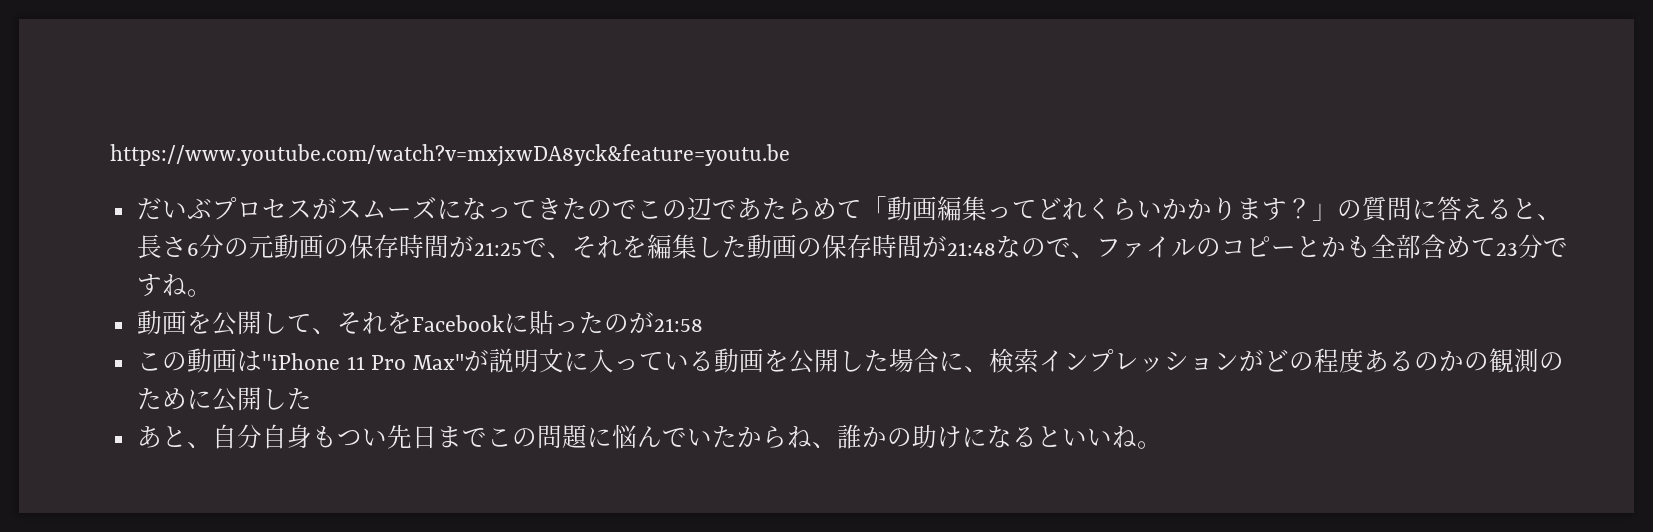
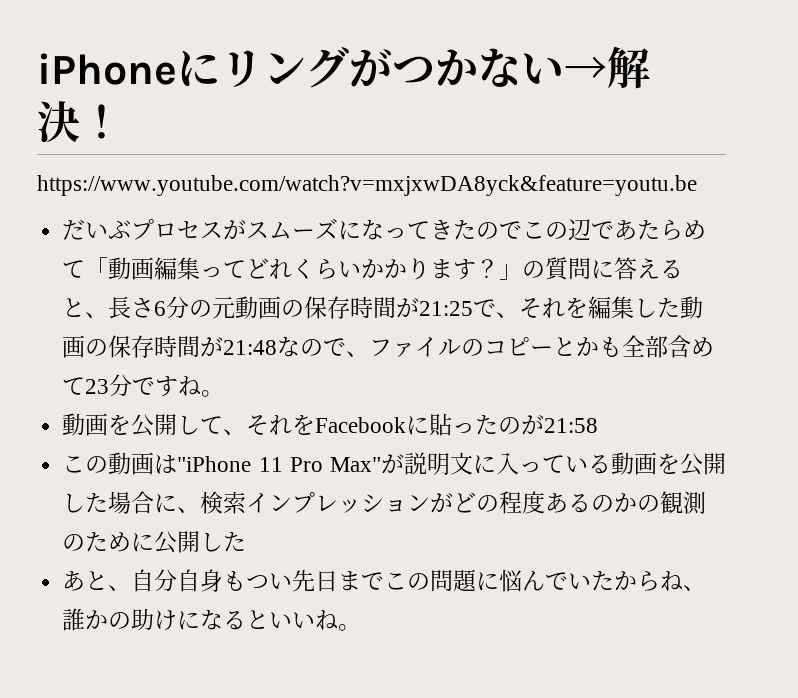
+ iPhoneにリングがつかない→解決！

